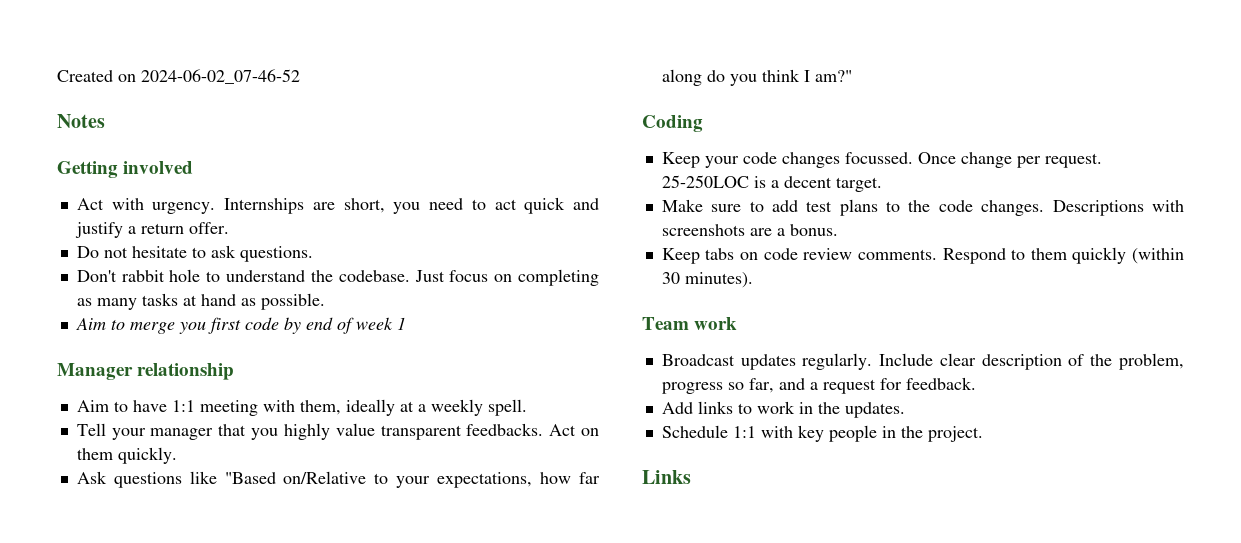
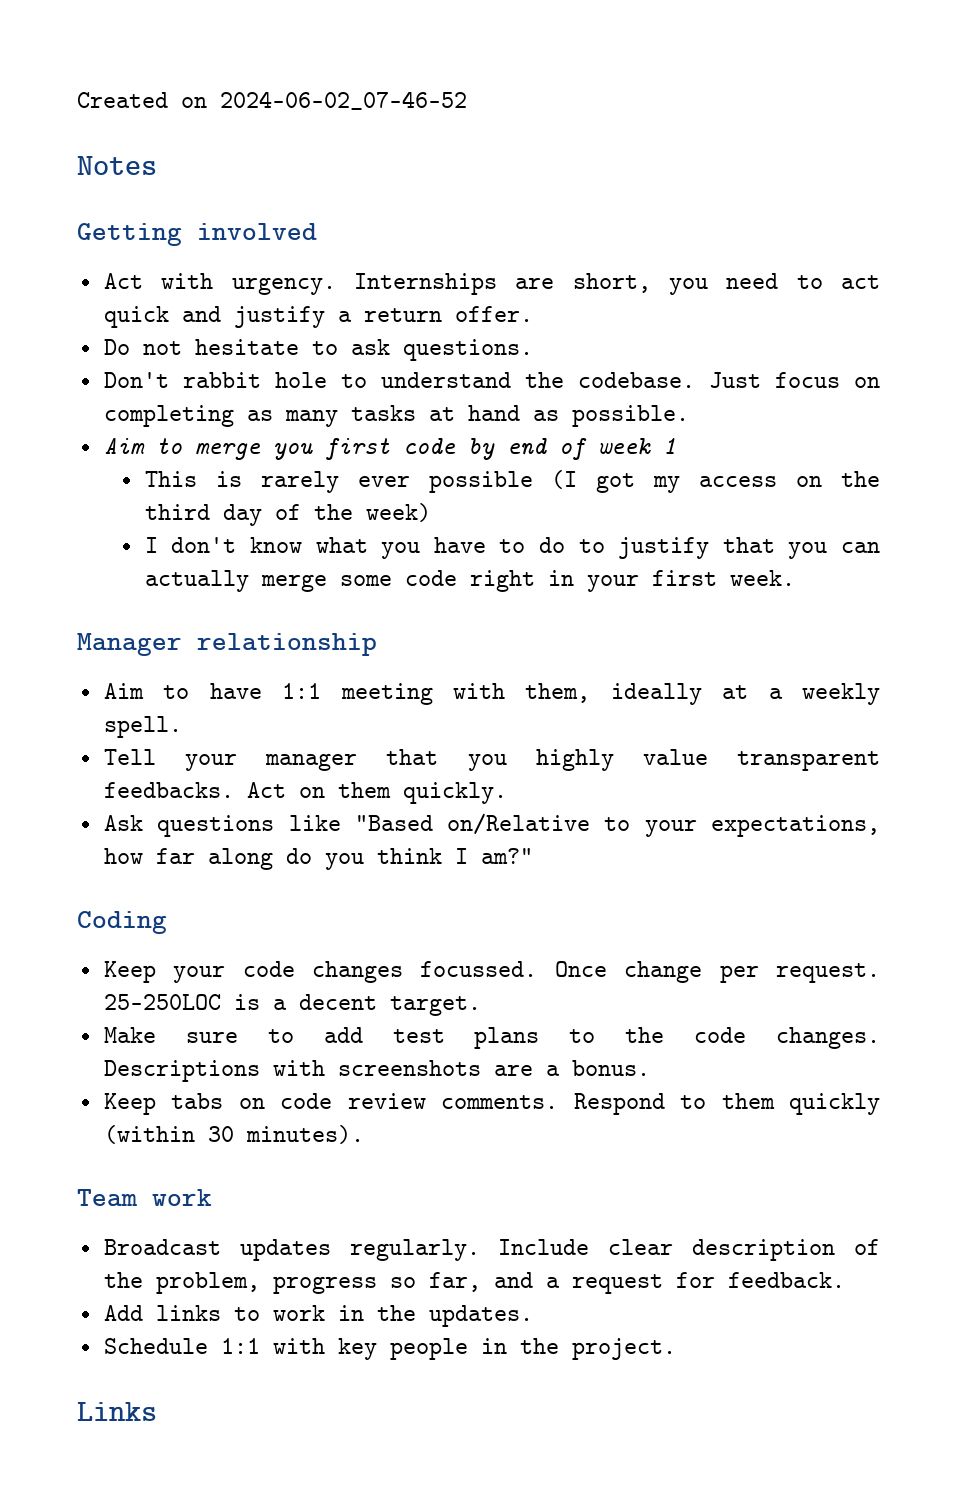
+ This is rarely ever possible (I got my access on the third day of the week)
+ I don't know what you have to do to justify that you can actually merge some code right in your first week.

